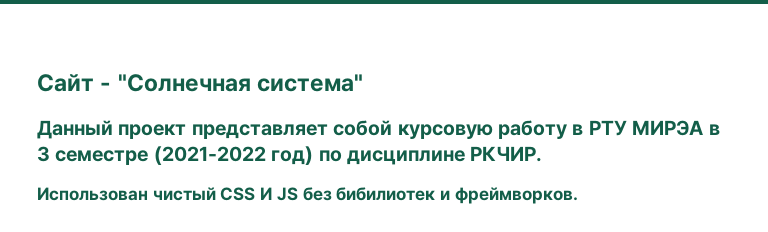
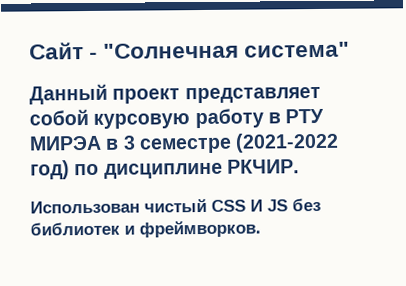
- Использован чистый CSS И JS без бибилиотек и фреймворков.
+ Использован чистый CSS И JS без библиотек и фреймворков.

